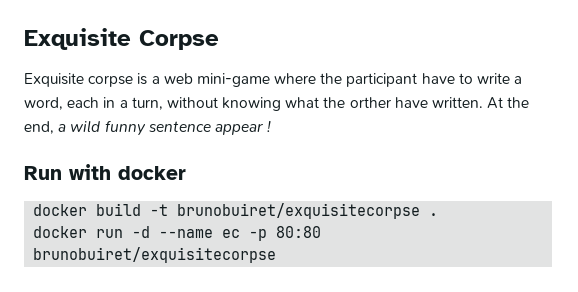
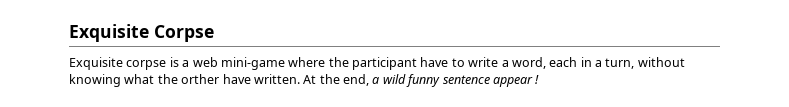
- Run with docker
- docker build -t brunobuiret/exquisitecorpse .
- docker run -d --name ec -p 80:80 brunobuiret/exquisitecorpse

